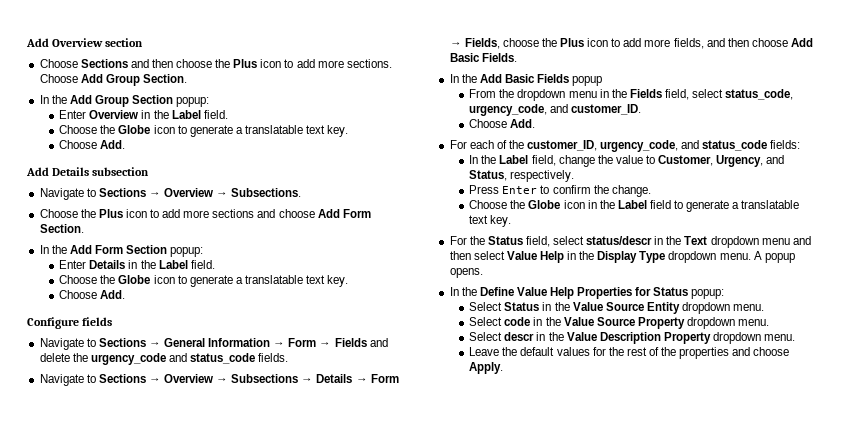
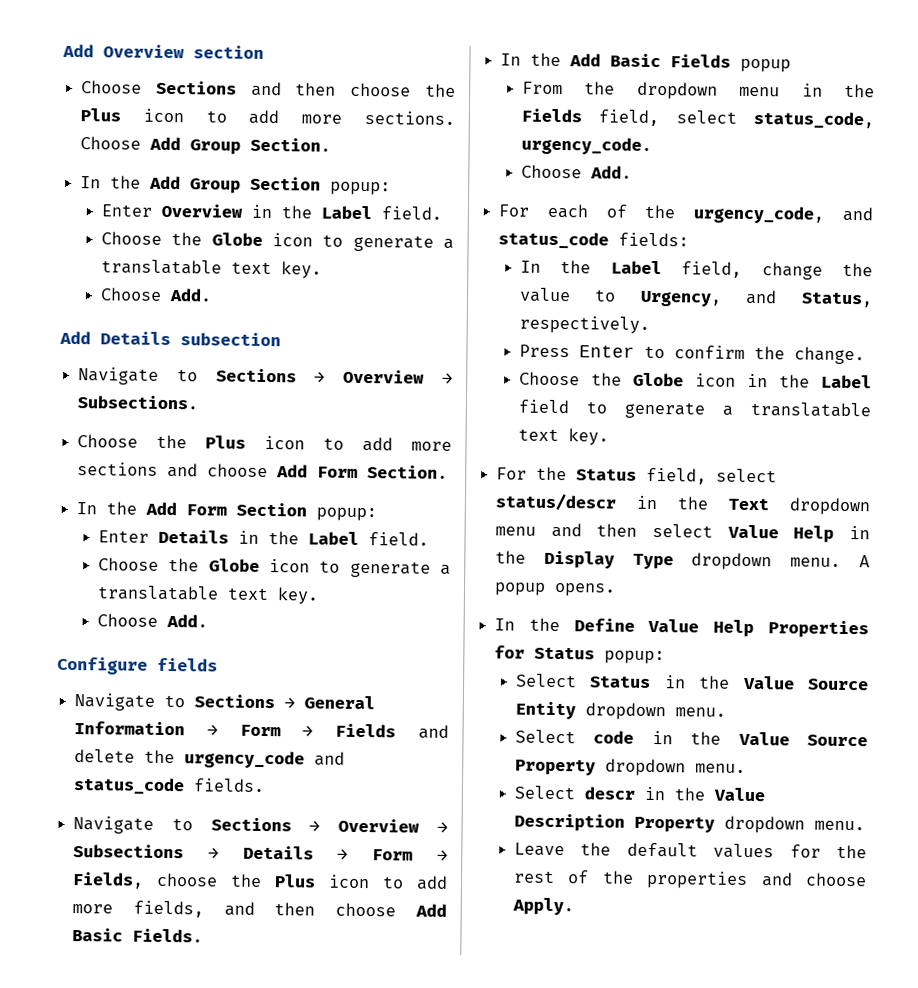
- From the dropdown menu in the Fields field, select status_code, urgency_code, and customer_ID.
+ From the dropdown menu in the Fields field, select status_code, urgency_code.
- For each of the customer_ID, urgency_code, and status_code fields:
+ For each of the urgency_code, and status_code fields:
- In the Label field, change the value to Customer, Urgency, and Status, respectively.
+ In the Label field, change the value to Urgency, and Status, respectively.

